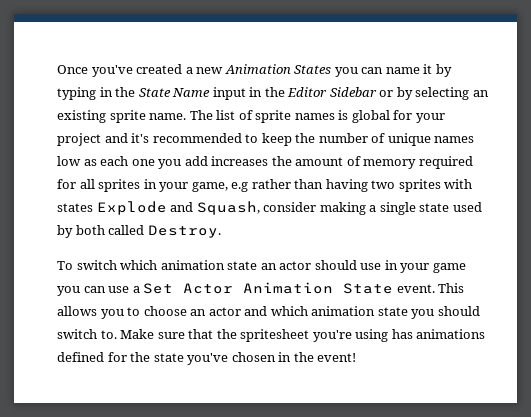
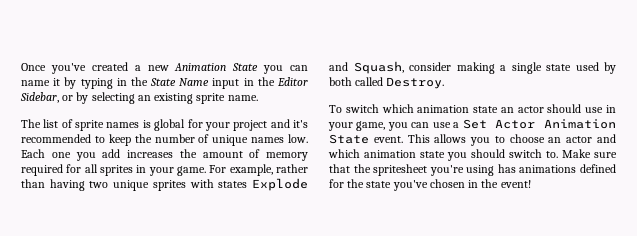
- Once you've created a new Animation States you can name it by typing in the State Name input in the Editor Sidebar or by selecting an existing sprite name. The list of sprite names is global for your project and it's recommended to keep the number of unique names low as each one you add increases the amount of memory required for all sprites in your game, e.g rather than having two sprites with states Explode and Squash, consider making a single state used by both called Destroy.
+ Once you've created a new Animation State you can name it by typing in the State Name input in the Editor Sidebar, or by selecting an existing sprite name.
+ The list of sprite names is global for your project and it's recommended to keep the number of unique names low. Each one you add increases the amount of memory required for all sprites in your game. For example, rather than having two unique sprites with states Explode and Squash, consider making a single state used by both called Destroy.
- To switch which animation state an actor should use in your game you can use a Set Actor Animation State event.
+ To switch which animation state an actor should use in your game, you can use a Set Actor Animation State event.

